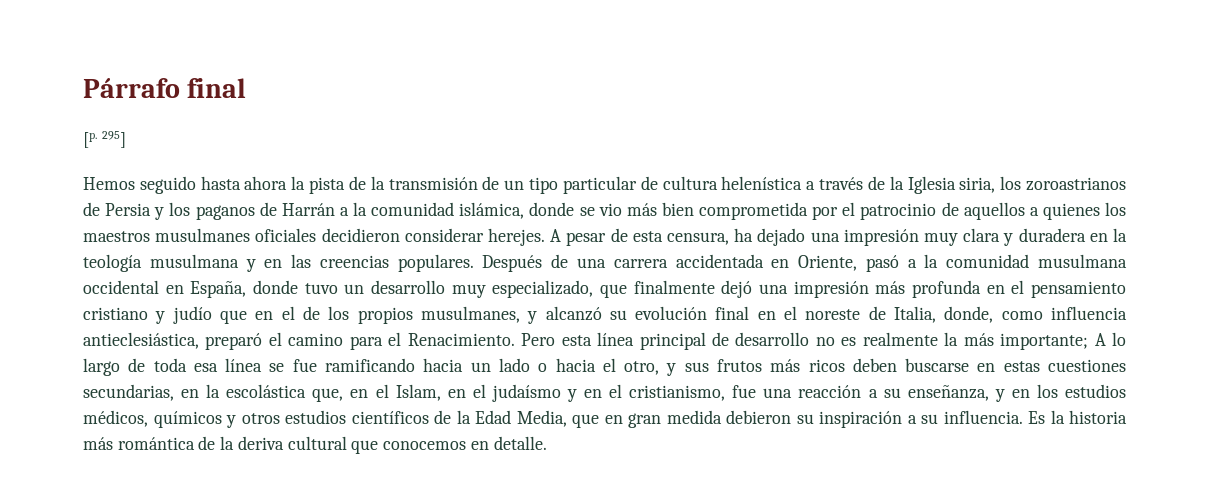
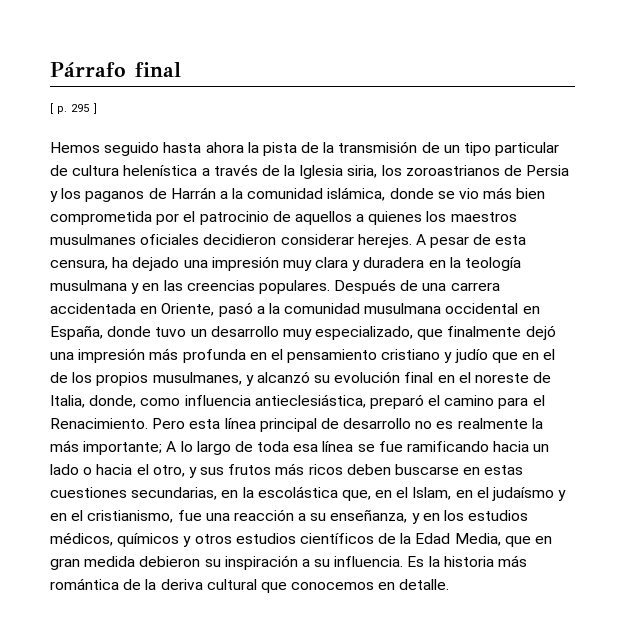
- [p. 295]
+ [ p. 295 ]

